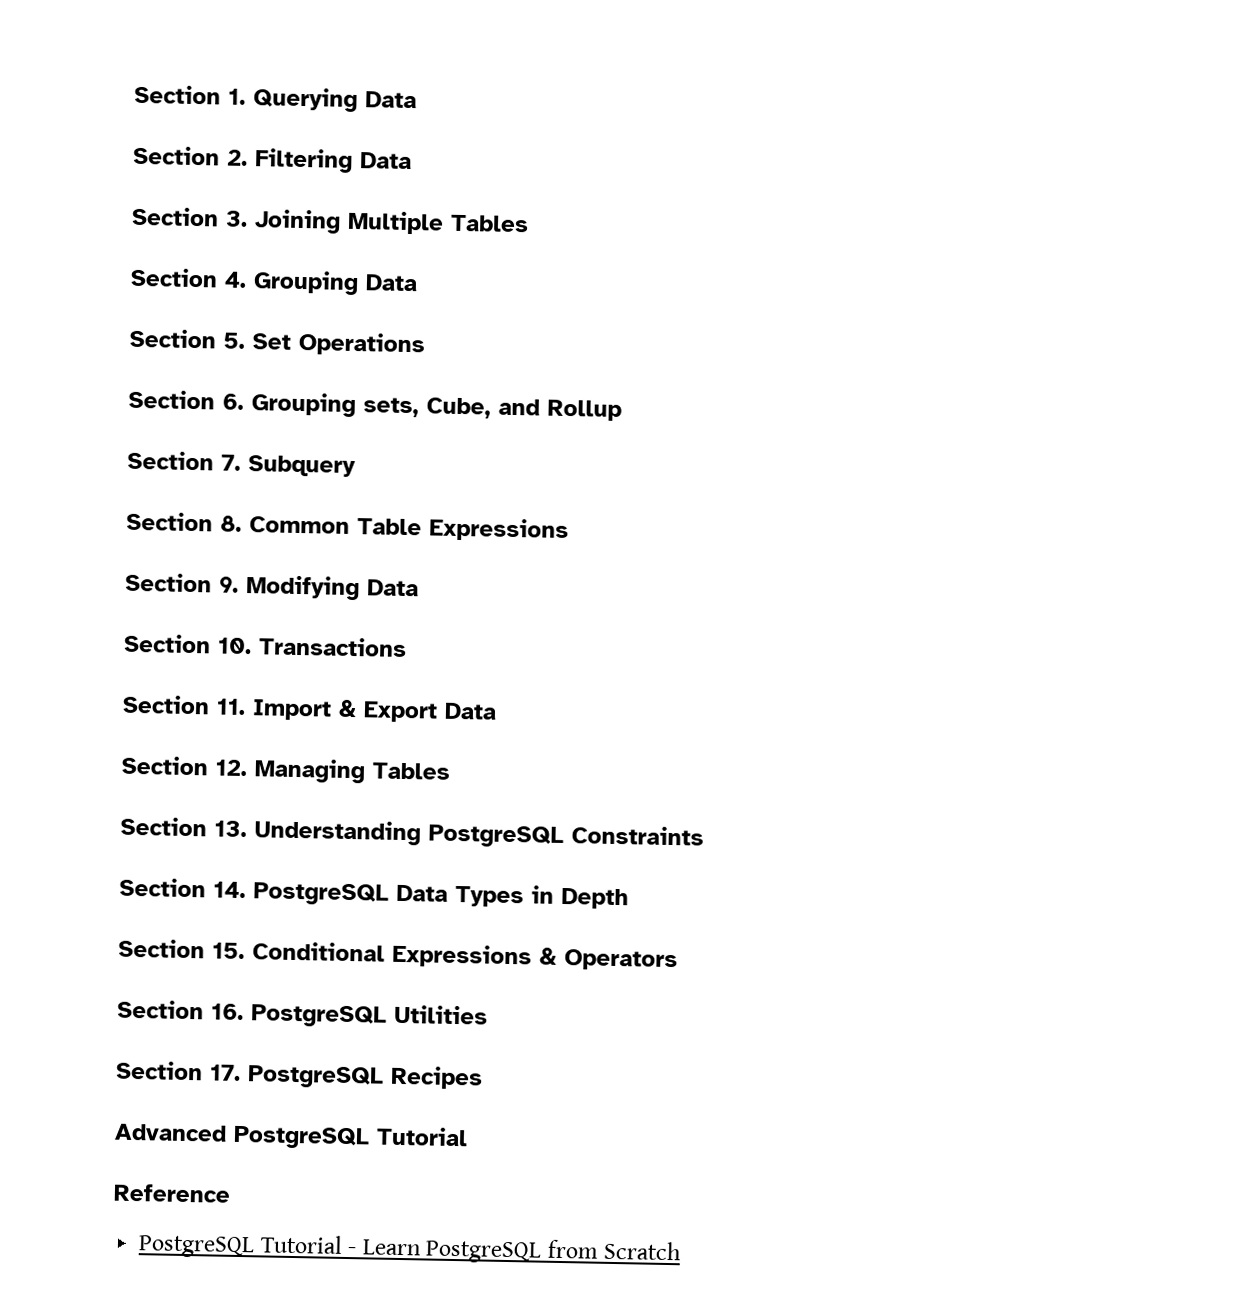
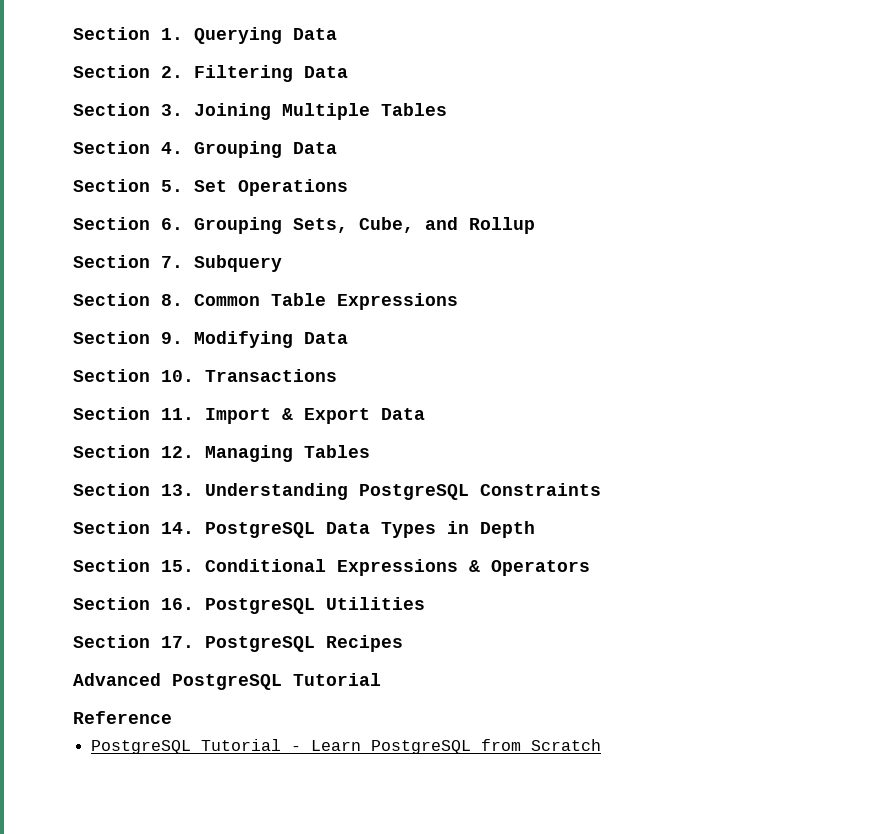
- Section 6. Grouping sets, Cube, and Rollup
+ Section 6. Grouping Sets, Cube, and Rollup

